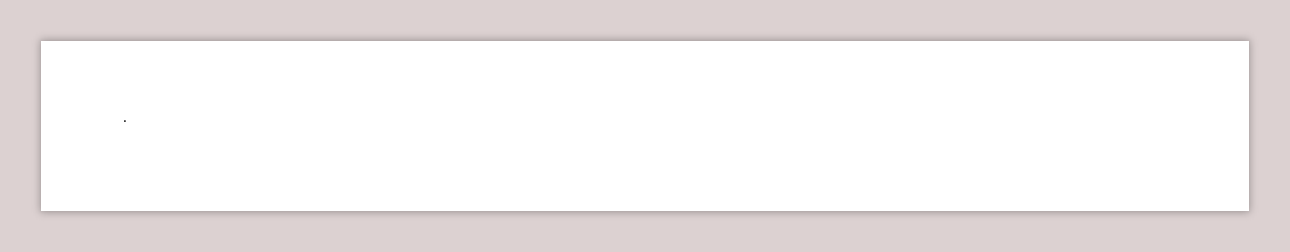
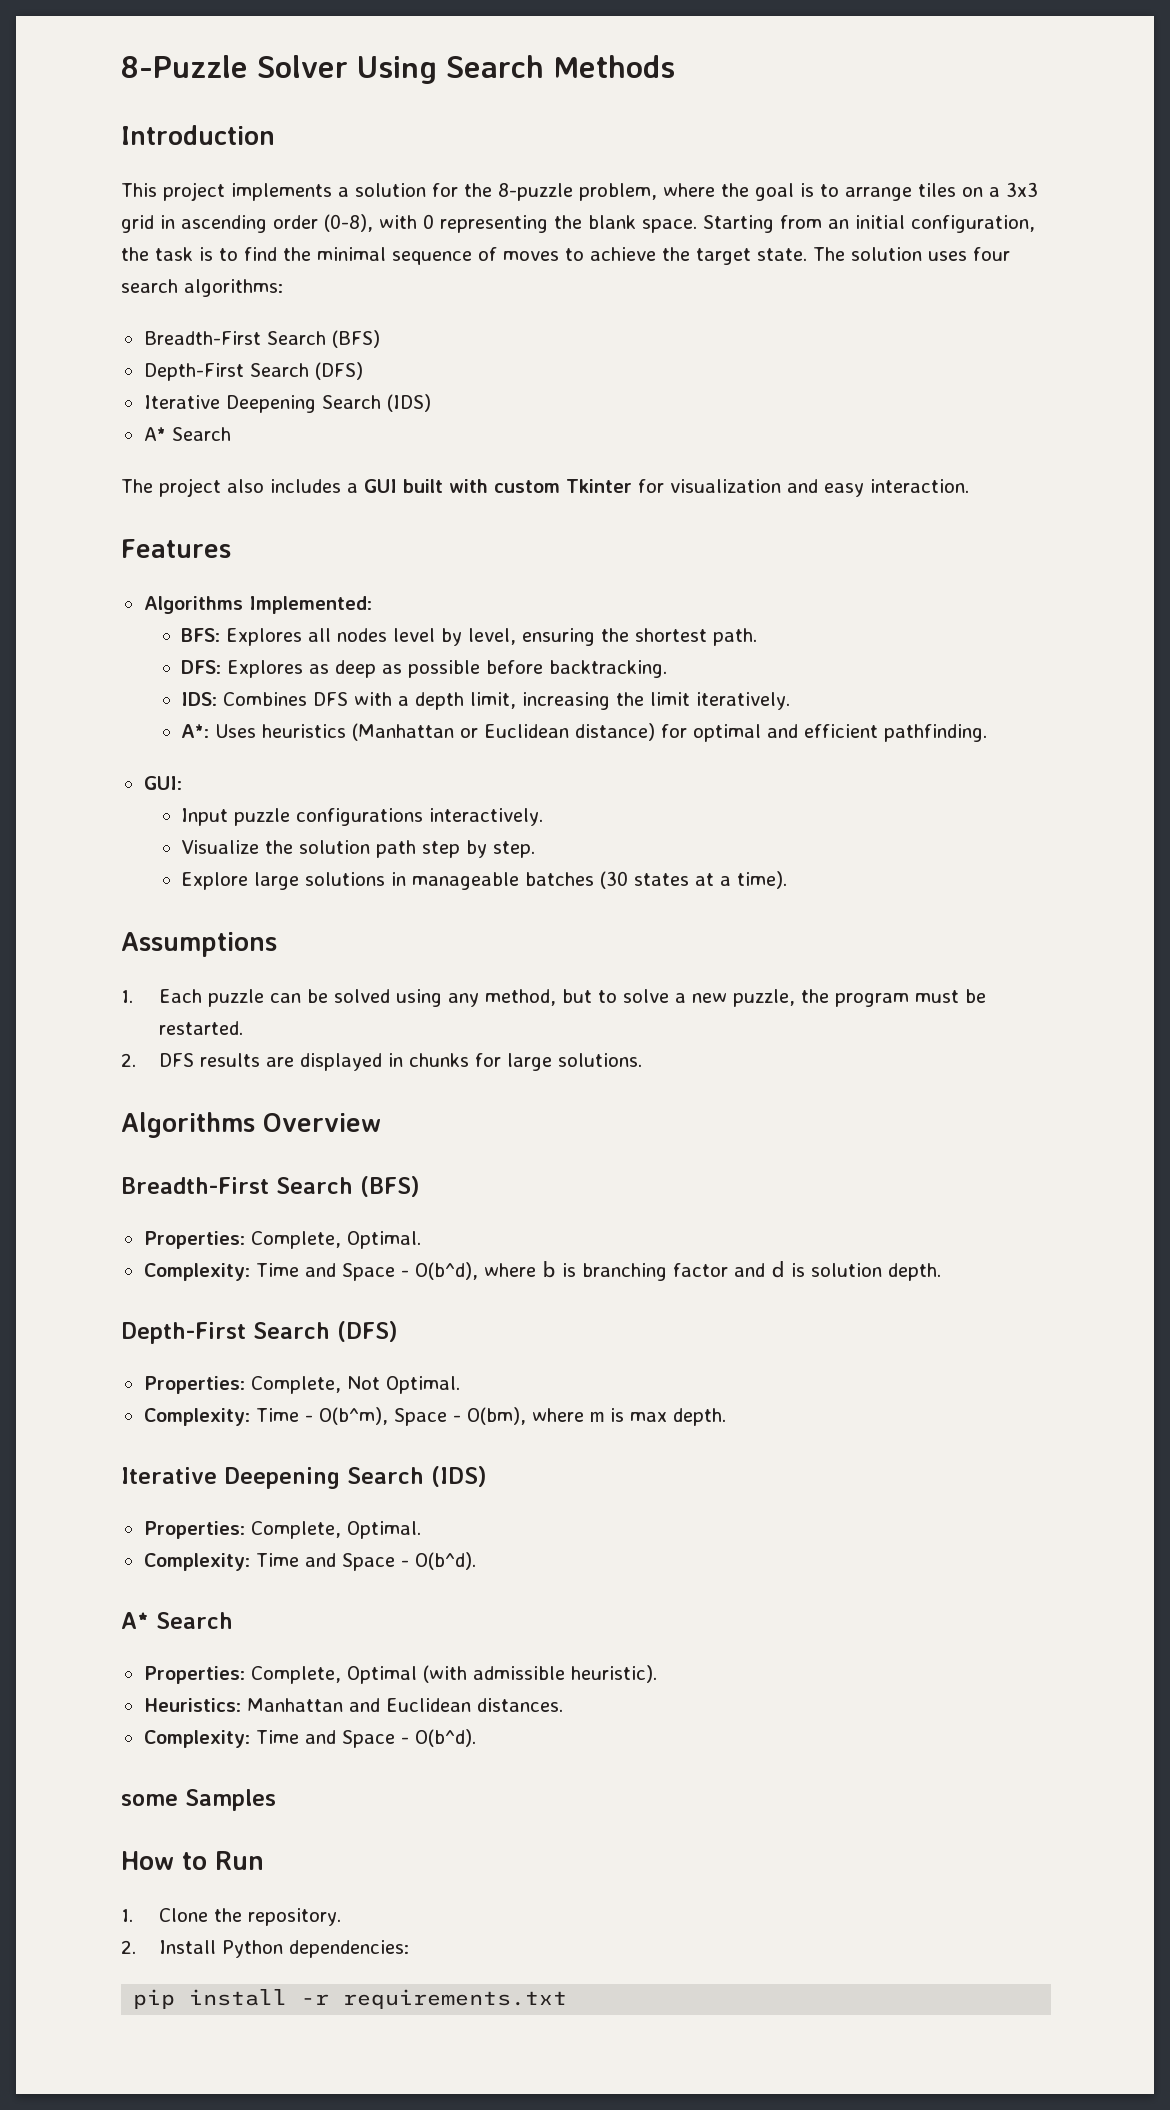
- .
+ 8-Puzzle Solver Using Search Methods
+ Introduction
+ This project implements a solution for the 8-puzzle problem, where the goal is to arrange tiles on a 3x3 grid in ascending order (0-8), with 0 representing the blank space. Starting from an initial configuration, the task is to find the minimal sequence of moves to achieve the target state. The solution uses four search algorithms:
+ Breadth-First Search (BFS)
+ Depth-First Search (DFS)
+ Iterative Deepening Search (IDS)
+ A* Search
+ The project also includes a GUI built with custom Tkinter for visualization and easy interaction.
+ Features
+ Algorithms Implemented:
+ BFS: Explores all nodes level by level, ensuring the shortest path.
+ DFS: Explores as deep as possible before backtracking.
+ IDS: Combines DFS with a depth limit, increasing the limit iteratively.
+ A*: Uses heuristics (Manhattan or Euclidean distance) for optimal and efficient pathfinding.
+ GUI:
+ Input puzzle configurations interactively.
+ Visualize the solution path step by step.
+ Explore large solutions in manageable batches (30 states at a time).
+ Assumptions
+ 1. Each puzzle can be solved using any method, but to solve a new puzzle, the program must be restarted.
+ 2. DFS results are displayed in chunks for large solutions.
+ Algorithms Overview
+ Breadth-First Search (BFS)
+ Properties: Complete, Optimal.
+ Complexity: Time and Space - O(b^d), where b is branching factor and d is solution depth.
+ Depth-First Search (DFS)
+ Properties: Complete, Not Optimal.
+ Complexity: Time - O(b^m), Space - O(bm), where m is max depth.
+ Iterative Deepening Search (IDS)
+ Properties: Complete, Optimal.
+ Complexity: Time and Space - O(b^d).
+ A* Search
+ Properties: Complete, Optimal (with admissible heuristic).
+ Heuristics: Manhattan and Euclidean distances.
+ Complexity: Time and Space - O(b^d).
+ some Samples
+ How to Run
+ 1. Clone the repository.
+ 2. Install Python dependencies:
+ pip install -r requirements.txt

